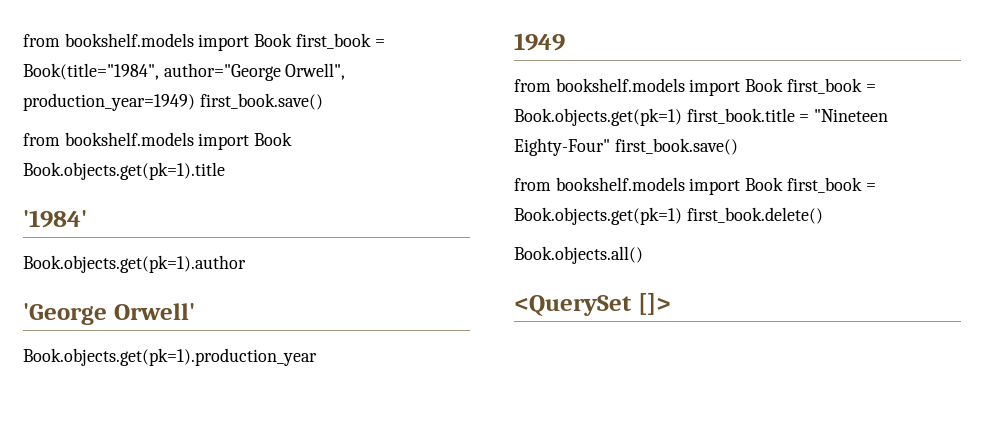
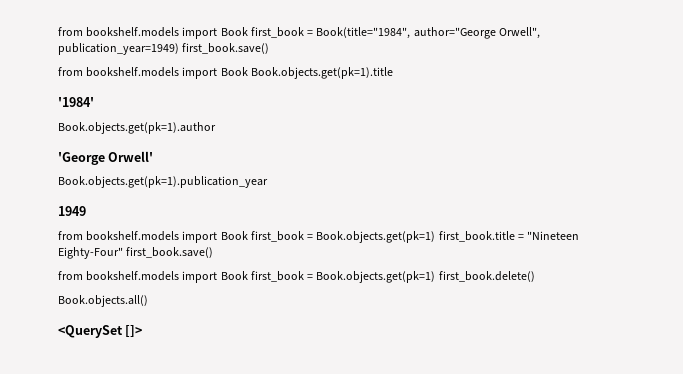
- from bookshelf.models import Book first_book = Book(title="1984", author="George Orwell", production_year=1949) first_book.save()
+ from bookshelf.models import Book first_book = Book(title="1984", author="George Orwell", publication_year=1949) first_book.save()
- Book.objects.get(pk=1).production_year
+ Book.objects.get(pk=1).publication_year

